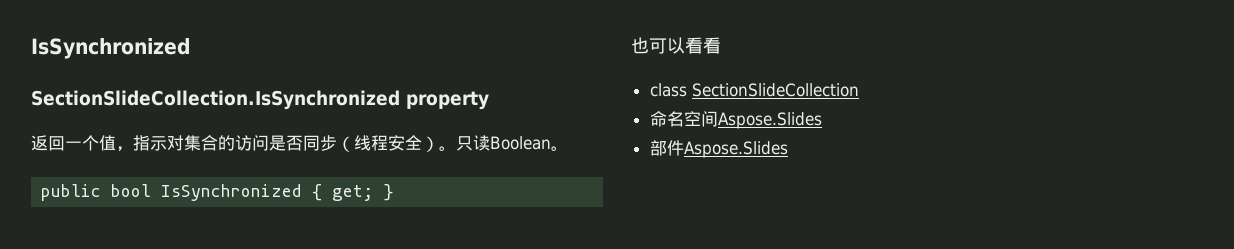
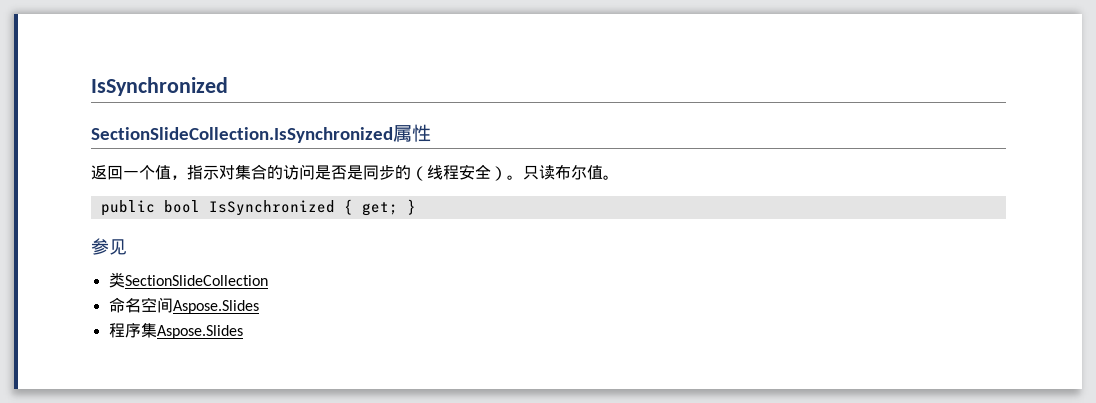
- SectionSlideCollection.IsSynchronized property
+ SectionSlideCollection.IsSynchronized属性
- 返回一个值，指示对集合的访问是否同步（线程安全）。
+ 返回一个值，指示对集合的访问是否是同步的（线程安全）。
- 只读Boolean。
+ 只读布尔值。
- 也可以看看
- class SectionSlideCollection
+ 参见
+ 类SectionSlideCollection
- 部件Aspose.Slides
+ 程序集Aspose.Slides

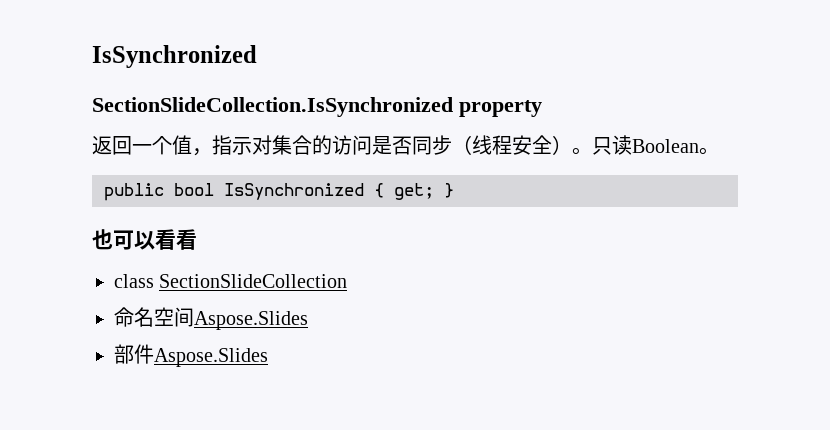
- SectionSlideCollection.IsSynchronized属性
+ SectionSlideCollection.IsSynchronized property
- 返回一个值，指示对集合的访问是否是同步的（线程安全）。
+ 返回一个值，指示对集合的访问是否同步（线程安全）。
- 只读布尔值。
+ 只读Boolean。
- 参见
- 类SectionSlideCollection
+ 也可以看看
+ class SectionSlideCollection
- 程序集Aspose.Slides
+ 部件Aspose.Slides

